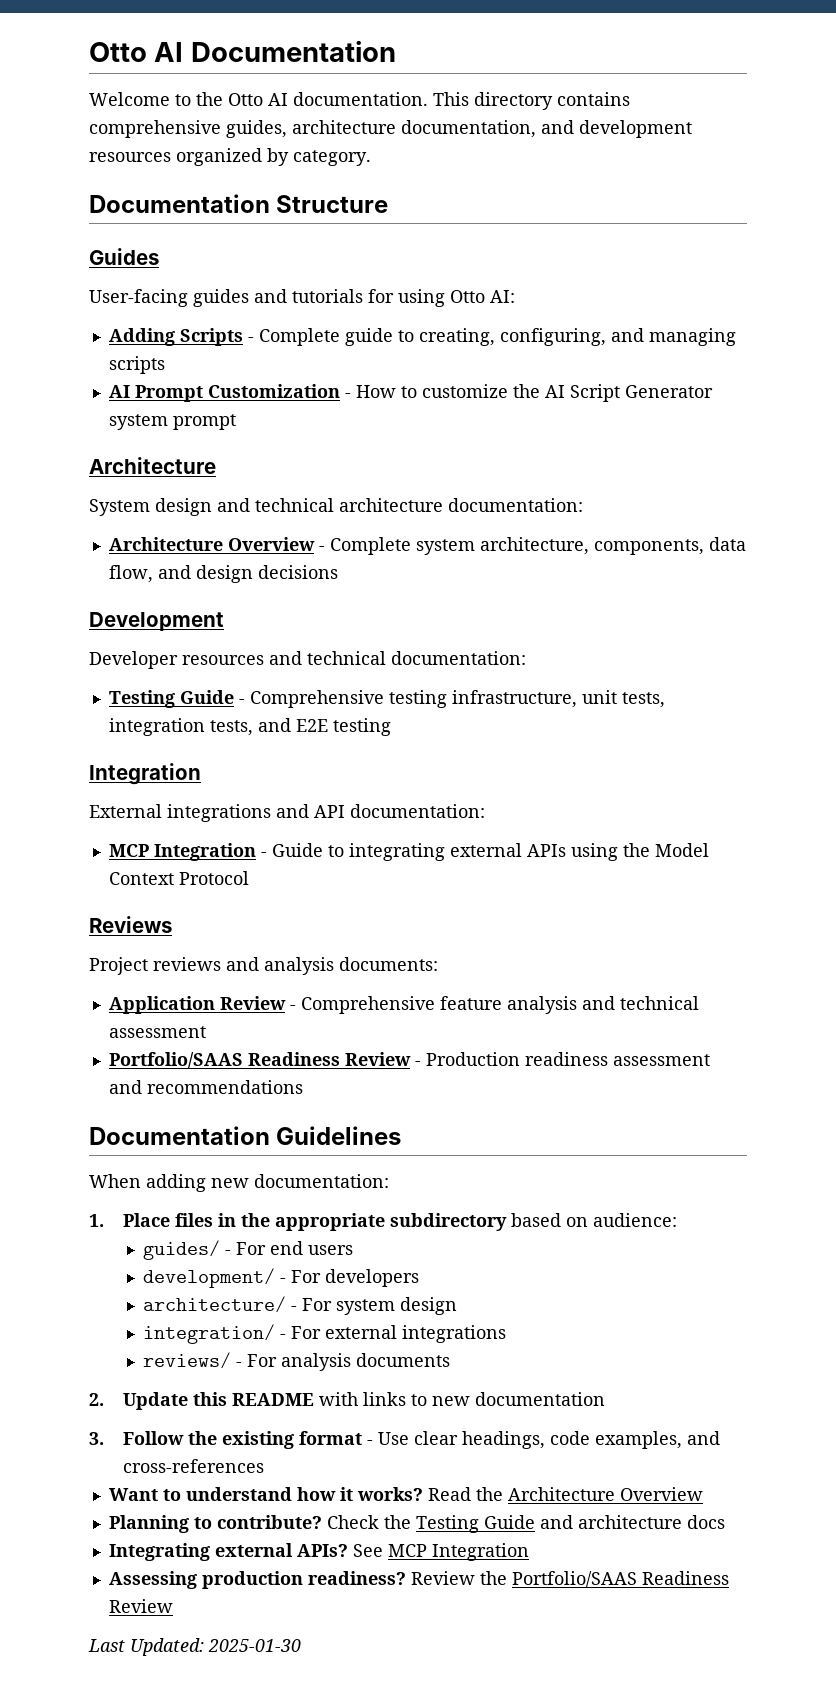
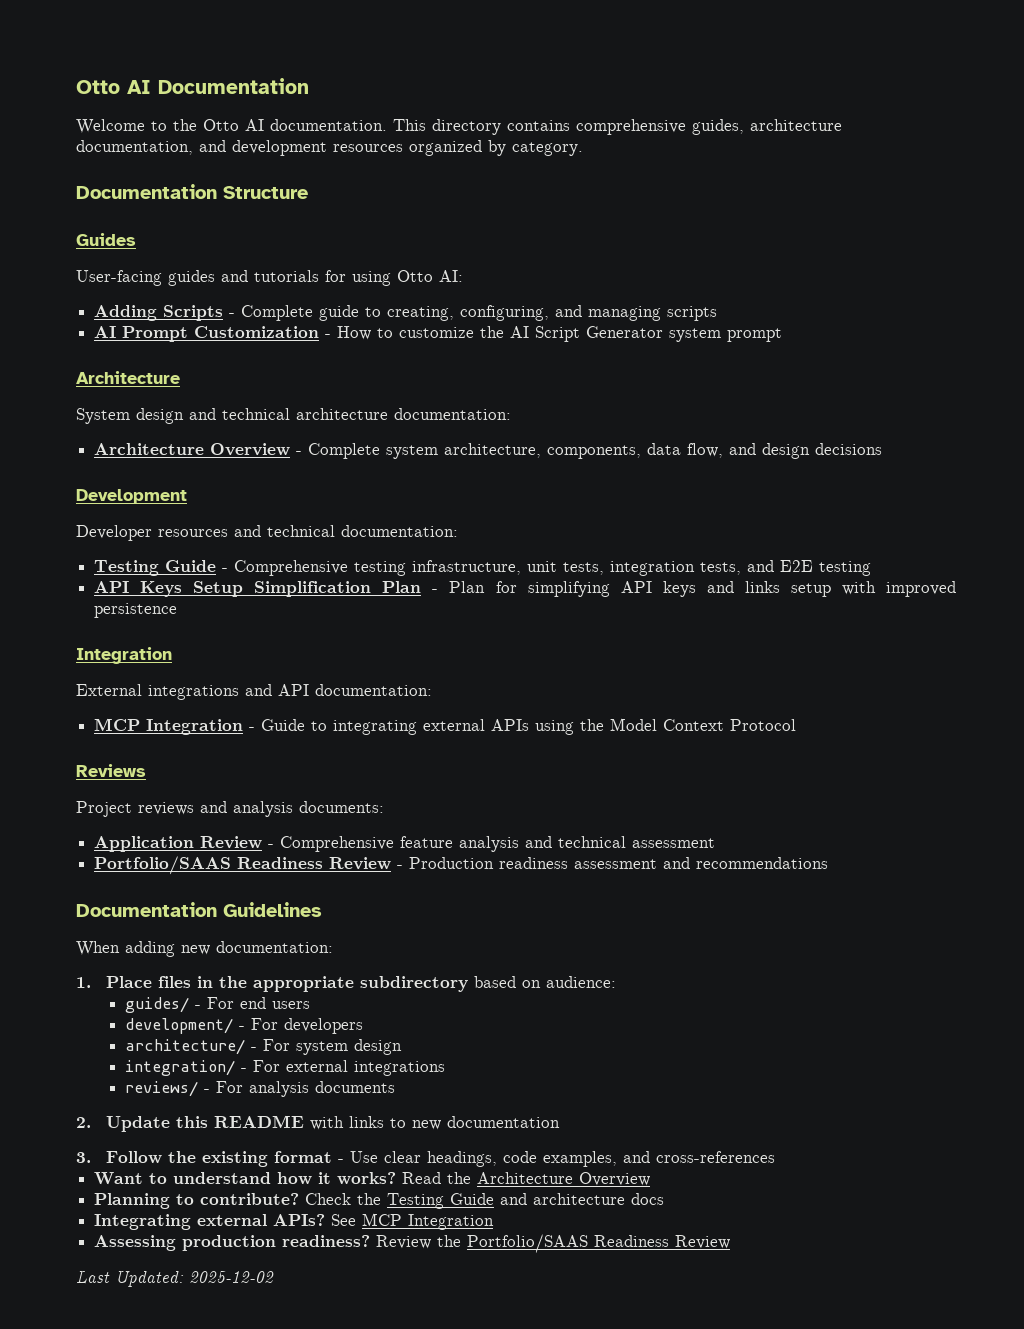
+ API Keys Setup Simplification Plan - Plan for simplifying API keys and links setup with improved persistence
- Last Updated: 2025-01-30
+ Last Updated: 2025-12-02

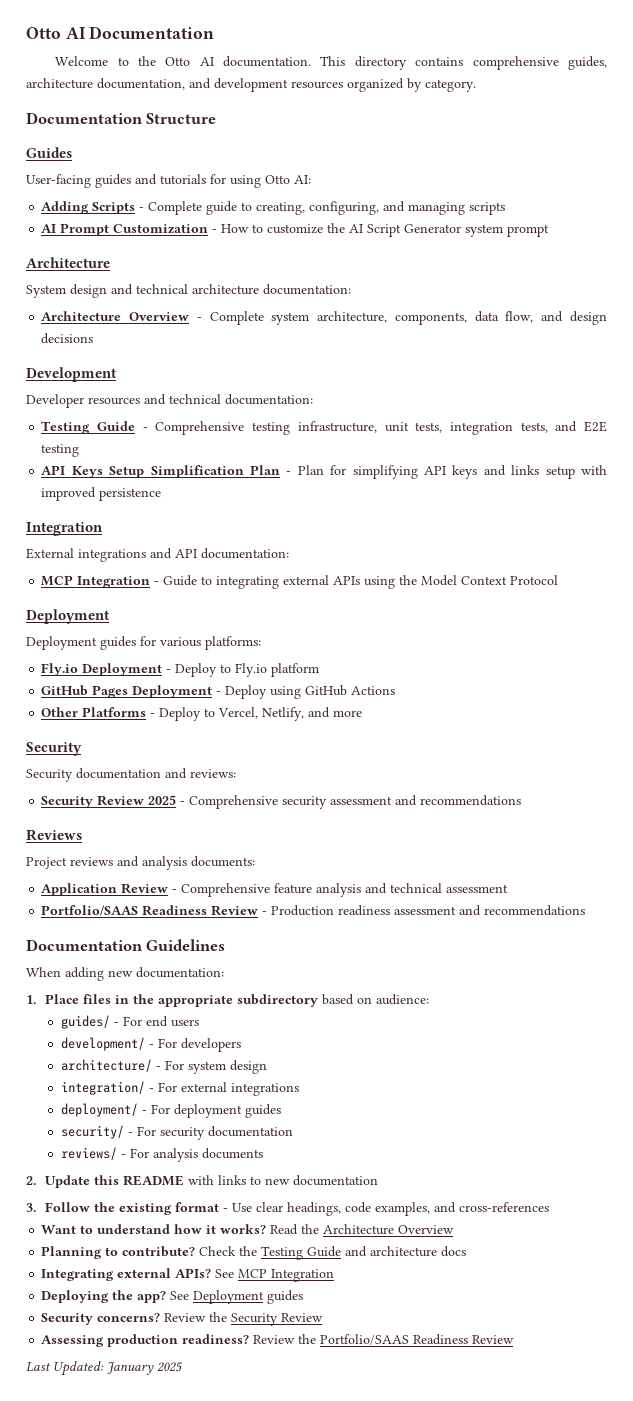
  MCP Integration - Guide to integrating external APIs using the Model Context Protocol
+ Deployment
+ Deployment guides for various platforms:
+ Fly.io Deployment - Deploy to Fly.io platform
+ GitHub Pages Deployment - Deploy using GitHub Actions
+ Other Platforms - Deploy to Vercel, Netlify, and more
+ Security
+ Security documentation and reviews:
+ Security Review 2025 - Comprehensive security assessment and recommendations
+ deployment/ - For deployment guides
+ security/ - For security documentation
+ Deploying the app? See Deployment guides
+ Security concerns? Review the Security Review
- Last Updated: 2025-12-02
+ Last Updated: January 2025

